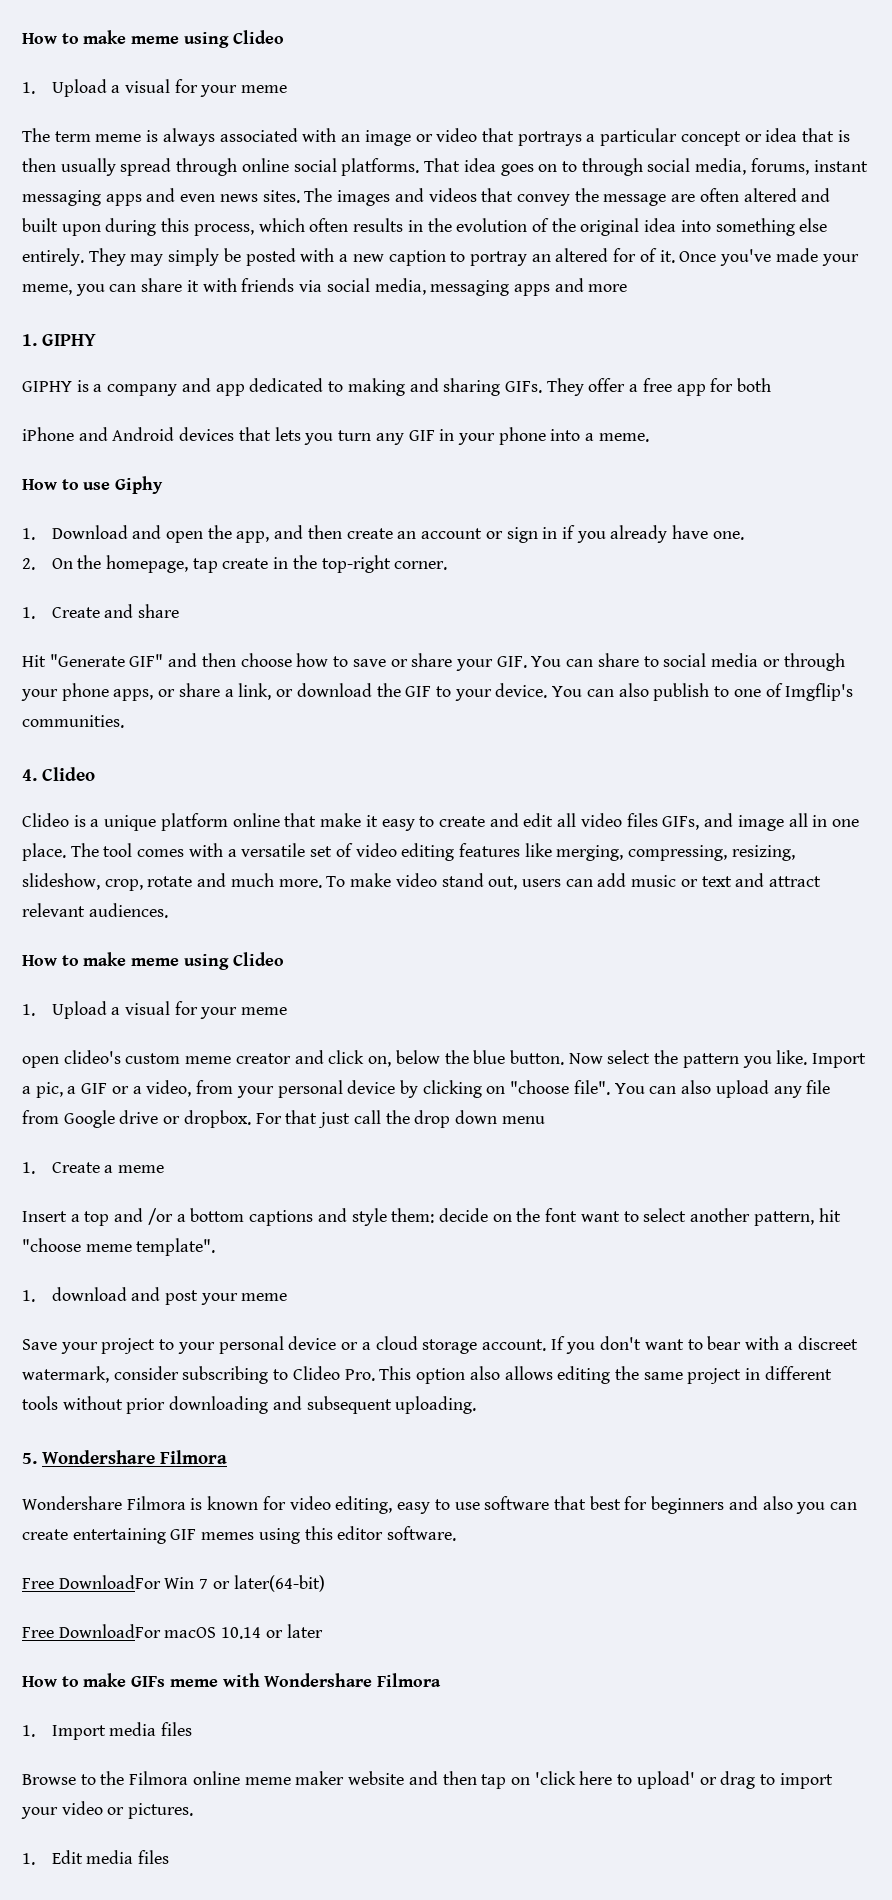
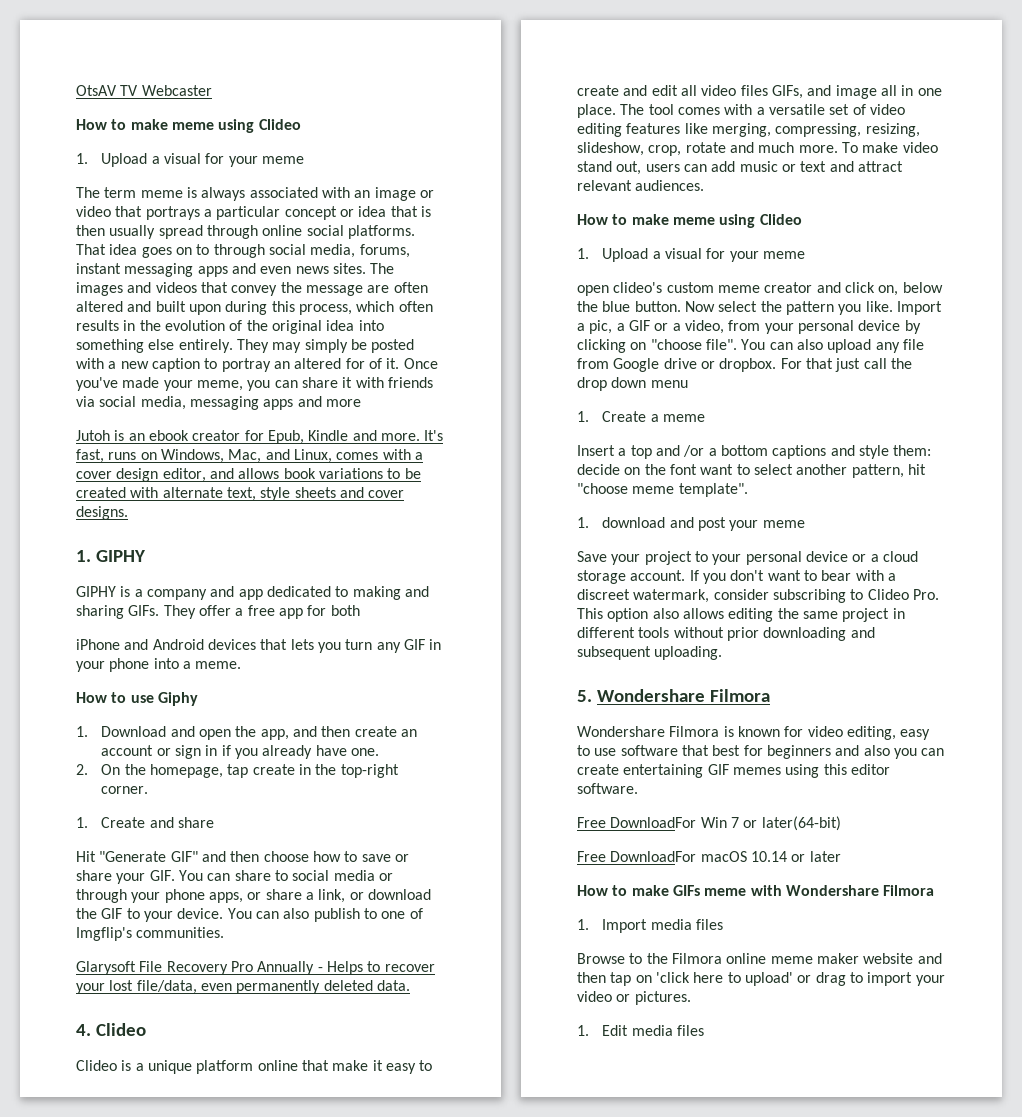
+ OtsAV TV Webcaster
+ Jutoh is an ebook creator for Epub, Kindle and more. It's fast, runs on Windows, Mac, and Linux, comes with a cover design editor, and allows book variations to be created with alternate text, style sheets and cover designs.
+ Glarysoft File Recovery Pro Annually - Helps to recover your lost file/data, even permanently deleted data.

